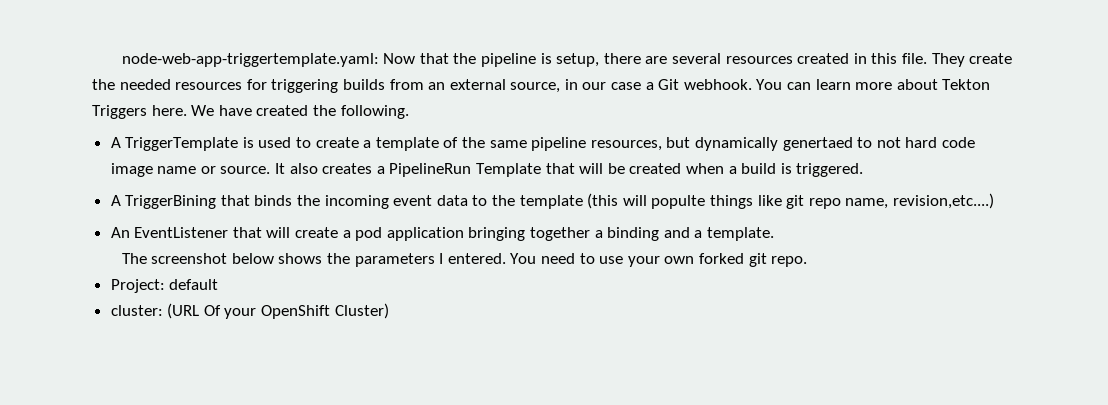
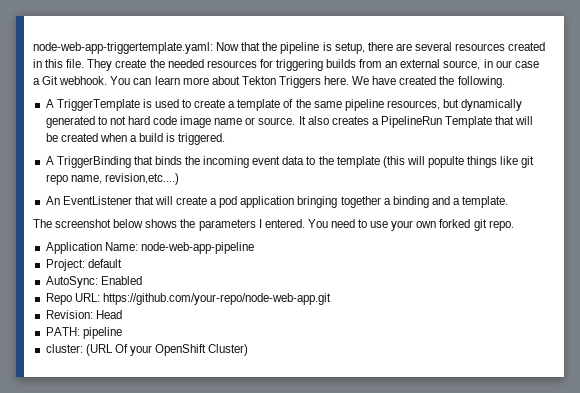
- A TriggerTemplate is used to create a template of the same pipeline resources, but dynamically genertaed to not hard code image name or source.
+ A TriggerTemplate is used to create a template of the same pipeline resources, but dynamically generated to not hard code image name or source.
- A TriggerBining that binds the incoming event data to the template (this will populte things like git repo name, revision,etc....)
+ A TriggerBinding that binds the incoming event data to the template (this will populte things like git repo name, revision,etc....)
+ Application Name: node-web-app-pipeline
+ AutoSync: Enabled
+ Repo URL: https://github.com/your-repo/node-web-app.git
+ Revision: Head
+ PATH: pipeline

